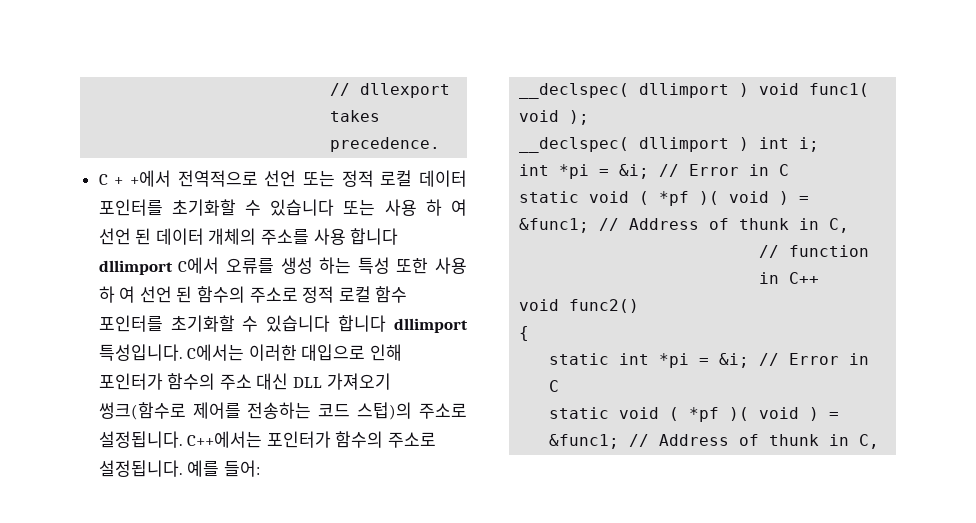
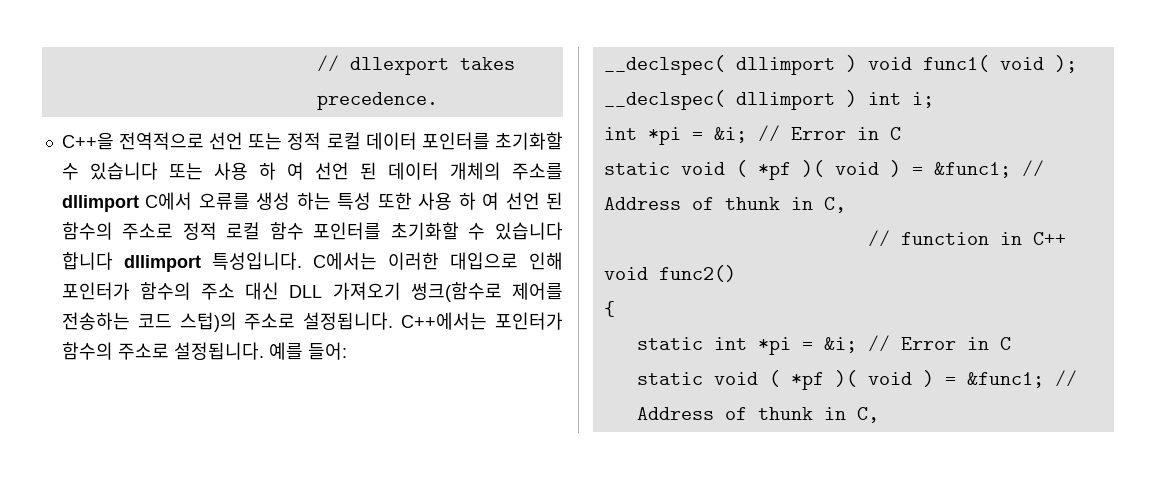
- C + +에서 전역적으로 선언 또는 정적 로컬 데이터 포인터를 초기화할 수 있습니다 또는 사용 하 여 선언 된 데이터 개체의 주소를 사용 합니다 dllimport C에서 오류를 생성 하는 특성 또한 사용 하 여 선언 된 함수의 주소로 정적 로컬 함수 포인터를 초기화할 수 있습니다 합니다 dllimport 특성입니다.
+ C++을 전역적으로 선언 또는 정적 로컬 데이터 포인터를 초기화할 수 있습니다 또는 사용 하 여 선언 된 데이터 개체의 주소를 dllimport C에서 오류를 생성 하는 특성 또한 사용 하 여 선언 된 함수의 주소로 정적 로컬 함수 포인터를 초기화할 수 있습니다 합니다 dllimport 특성입니다.

